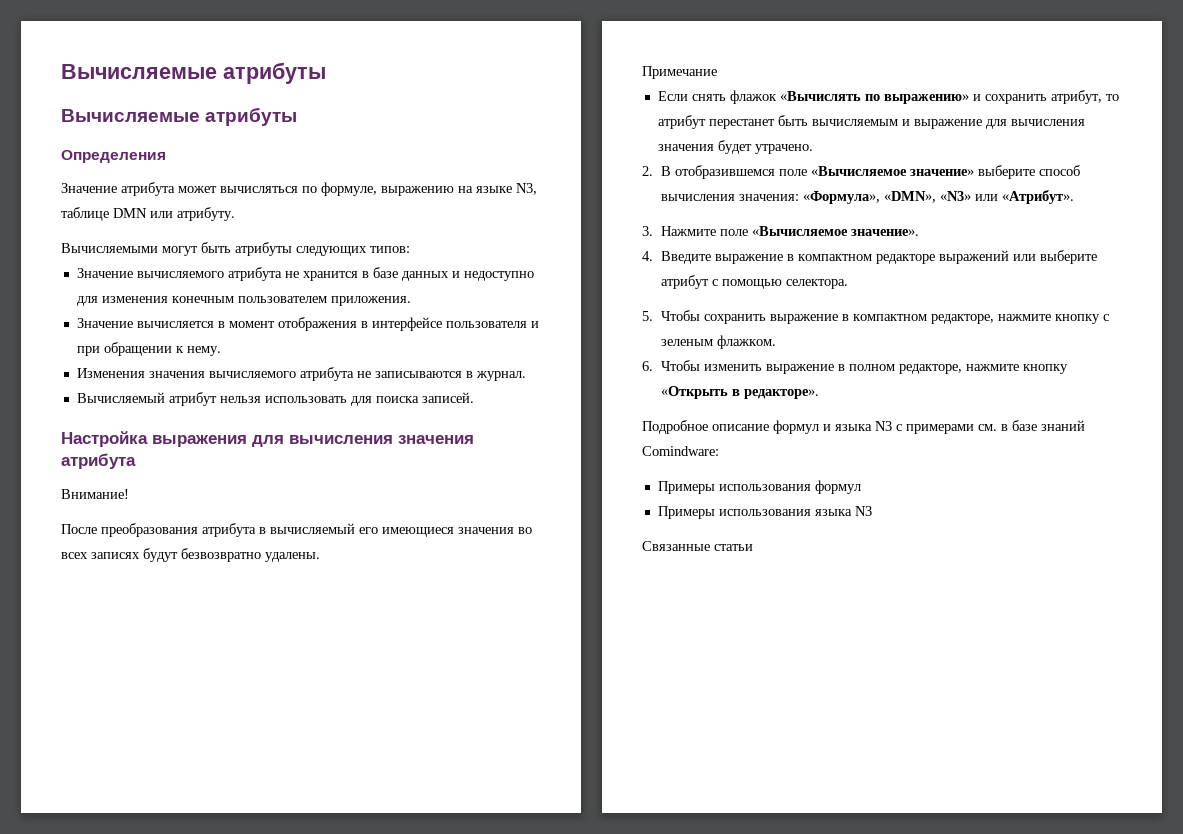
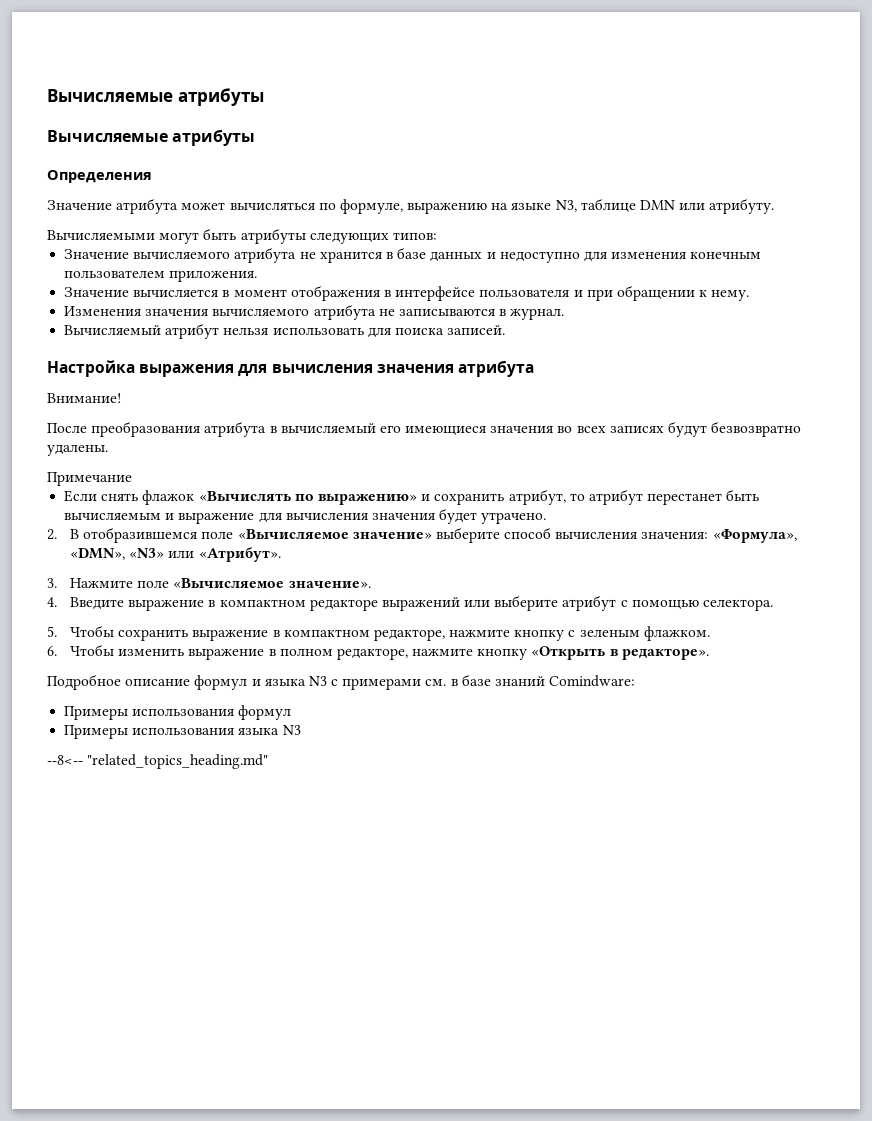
- Связанные статьи
+ --8<-- "related_topics_heading.md"

